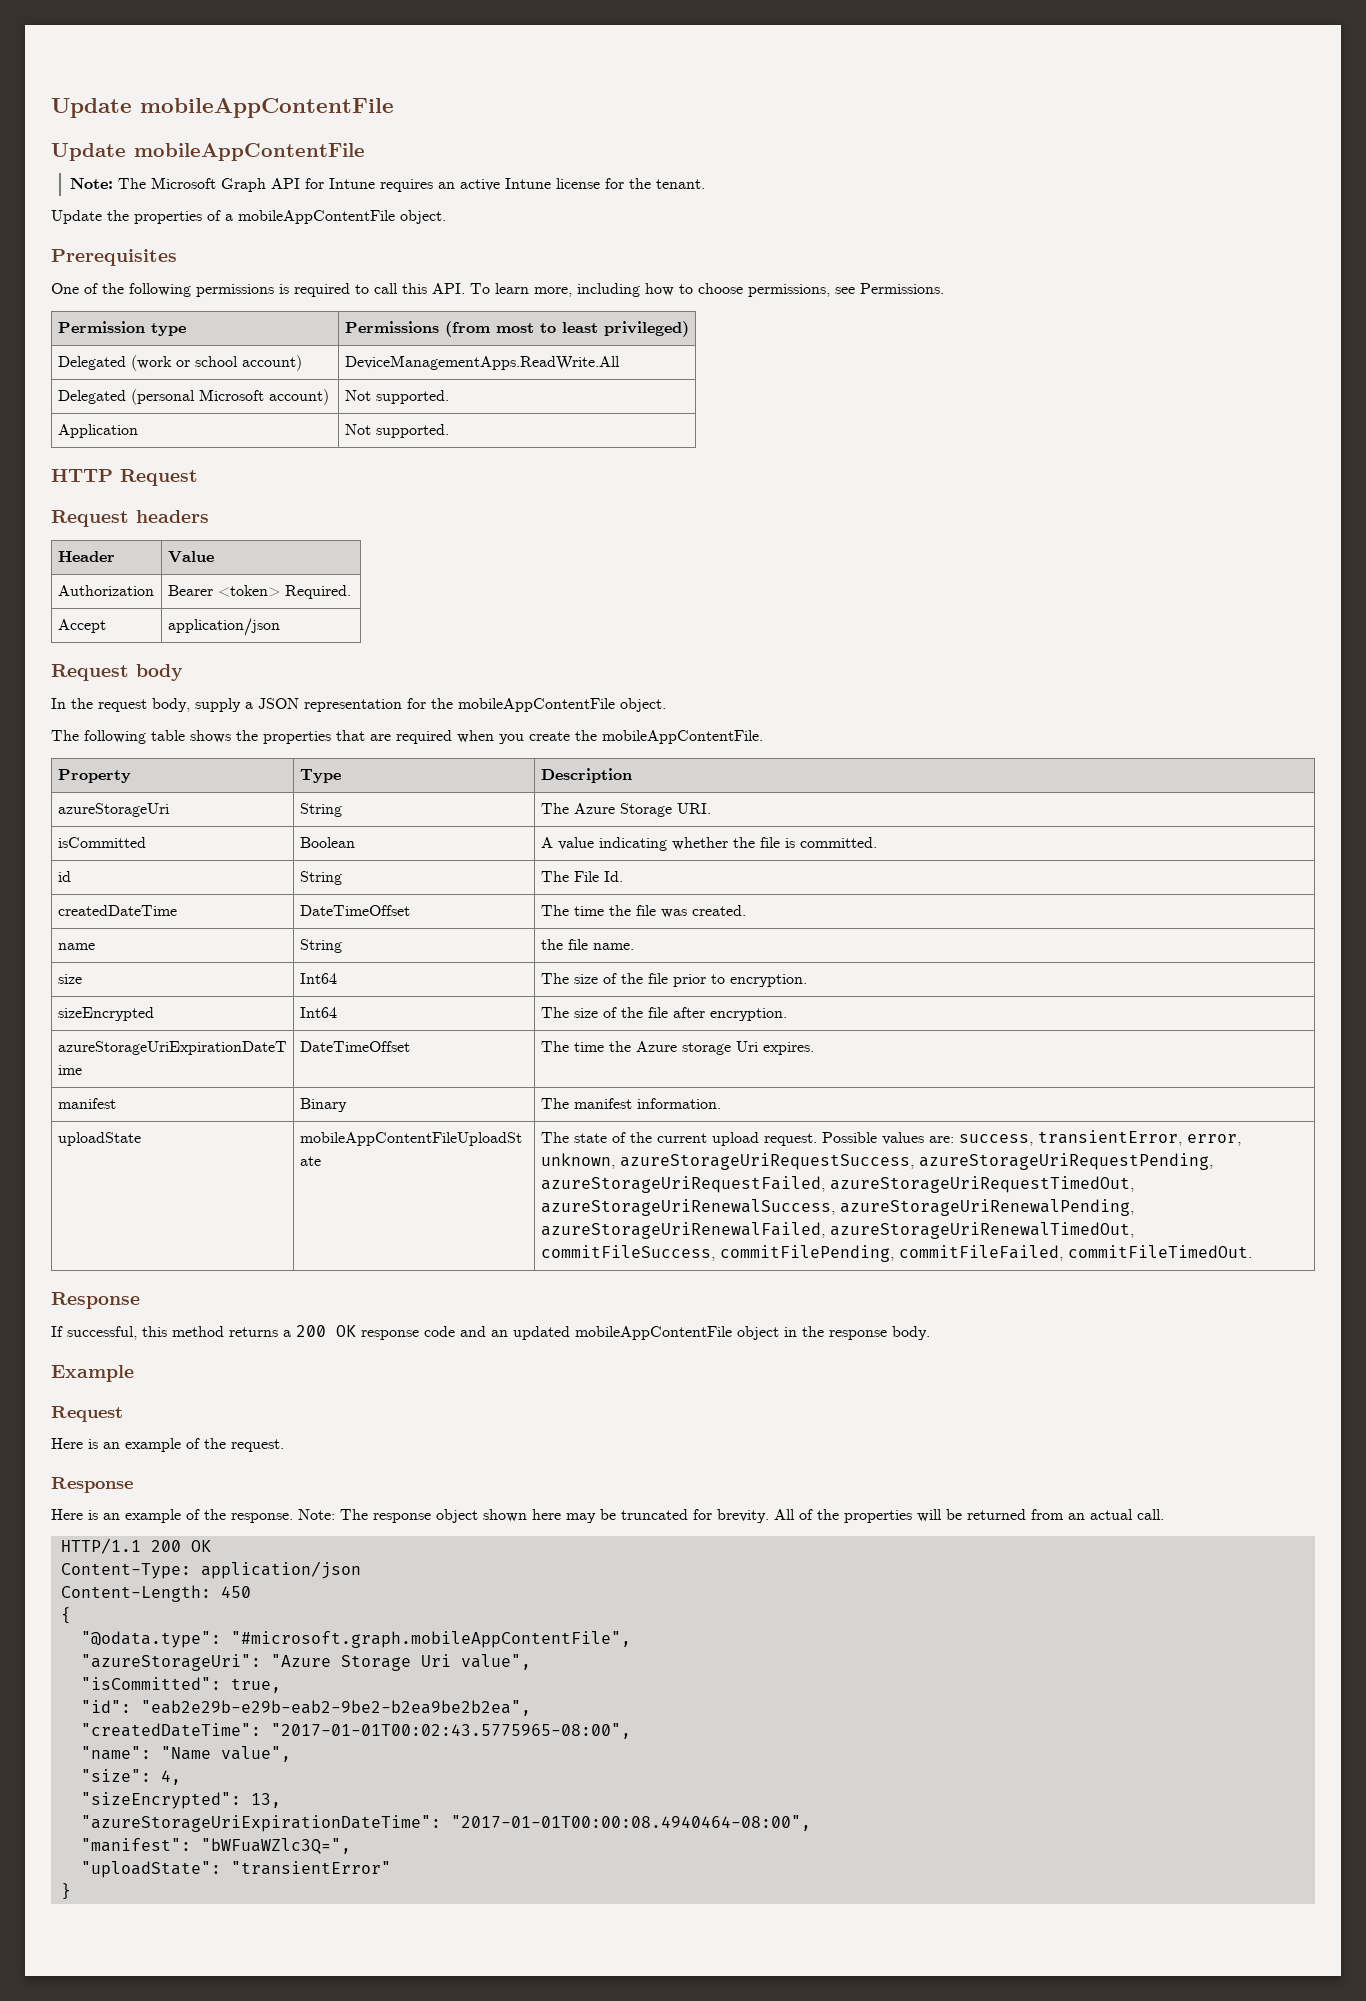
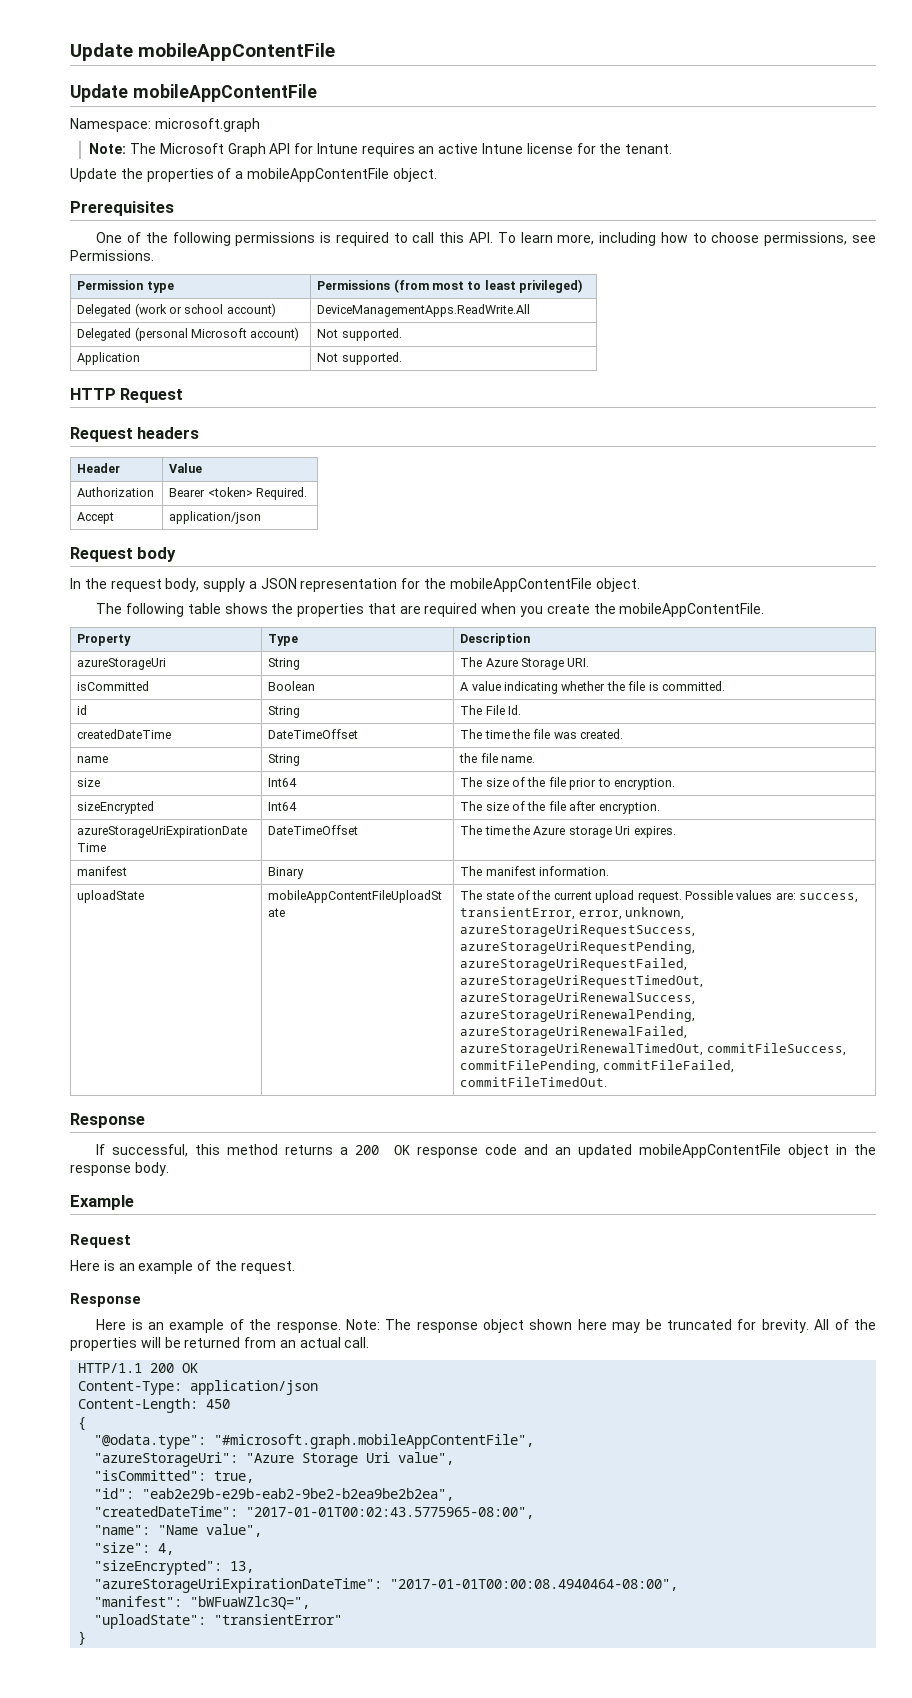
+ Namespace: microsoft.graph

